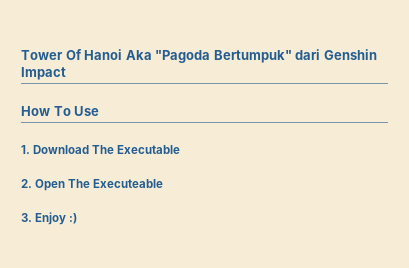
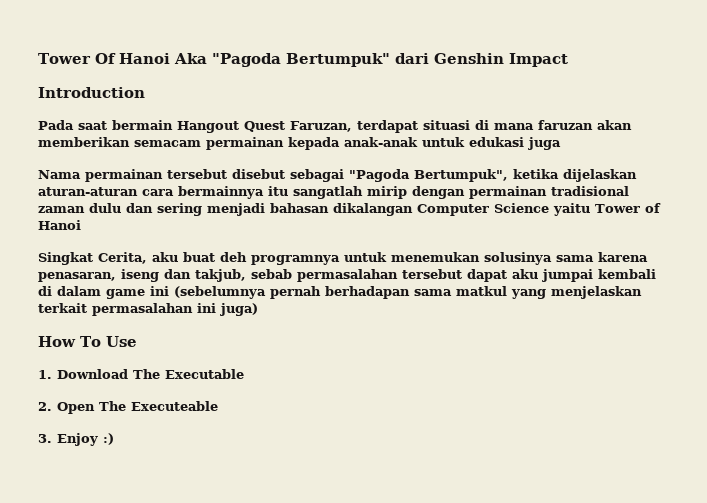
+ Introduction
+ Pada saat bermain Hangout Quest Faruzan, terdapat situasi di mana faruzan akan memberikan semacam permainan kepada anak-anak untuk edukasi juga
+ Nama permainan tersebut disebut sebagai "Pagoda Bertumpuk", ketika dijelaskan aturan-aturan cara bermainnya itu sangatlah mirip dengan permainan tradisional zaman dulu dan sering menjadi bahasan dikalangan Computer Science yaitu Tower of Hanoi
+ Singkat Cerita, aku buat deh programnya untuk menemukan solusinya sama karena penasaran, iseng dan takjub, sebab permasalahan tersebut dapat aku jumpai kembali di dalam game ini (sebelumnya pernah berhadapan sama matkul yang menjelaskan terkait permasalahan ini juga)

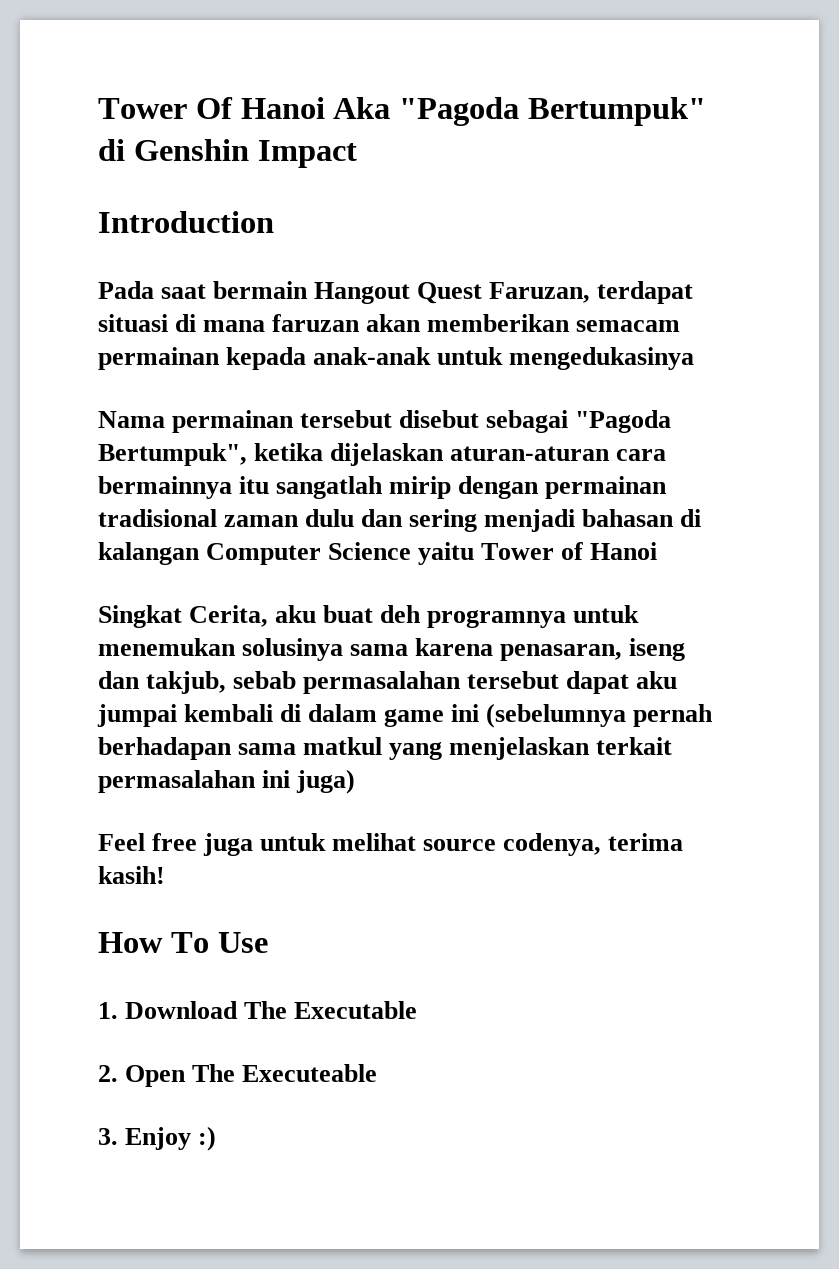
- Tower Of Hanoi Aka "Pagoda Bertumpuk" dari Genshin Impact
+ Tower Of Hanoi Aka "Pagoda Bertumpuk" di Genshin Impact
- Pada saat bermain Hangout Quest Faruzan, terdapat situasi di mana faruzan akan memberikan semacam permainan kepada anak-anak untuk edukasi juga
+ Pada saat bermain Hangout Quest Faruzan, terdapat situasi di mana faruzan akan memberikan semacam permainan kepada anak-anak untuk mengedukasinya
- Nama permainan tersebut disebut sebagai "Pagoda Bertumpuk", ketika dijelaskan aturan-aturan cara bermainnya itu sangatlah mirip dengan permainan tradisional zaman dulu dan sering menjadi bahasan dikalangan Computer Science yaitu Tower of Hanoi
+ Nama permainan tersebut disebut sebagai "Pagoda Bertumpuk", ketika dijelaskan aturan-aturan cara bermainnya itu sangatlah mirip dengan permainan tradisional zaman dulu dan sering menjadi bahasan di kalangan Computer Science yaitu Tower of Hanoi
+ Feel free juga untuk melihat source codenya, terima kasih!

